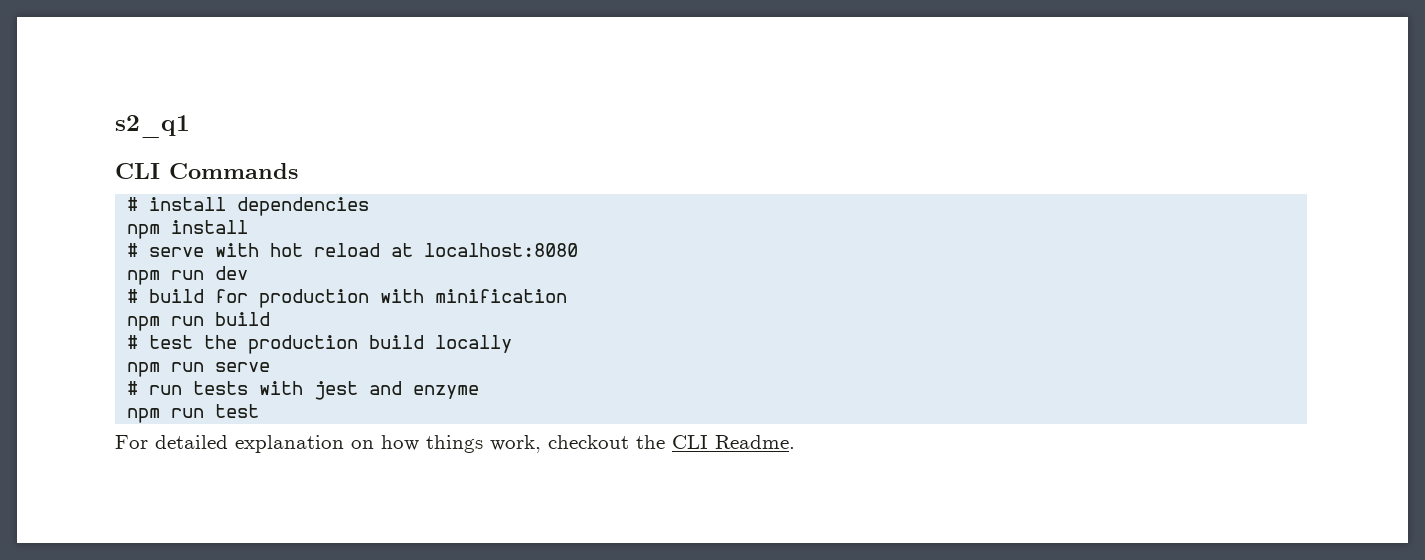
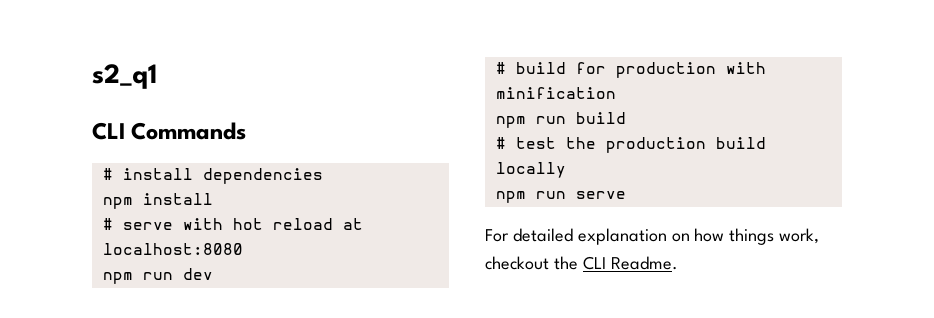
- # run tests with jest and enzyme
- npm run test

